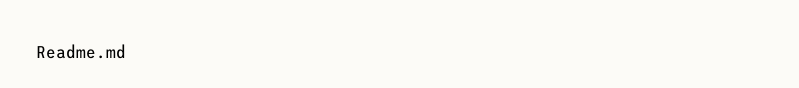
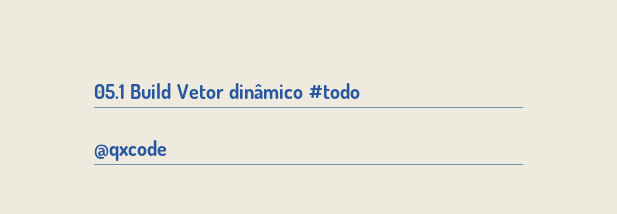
- Readme.md
+ 05.1 Build Vetor dinâmico #todo
+ @qxcode

